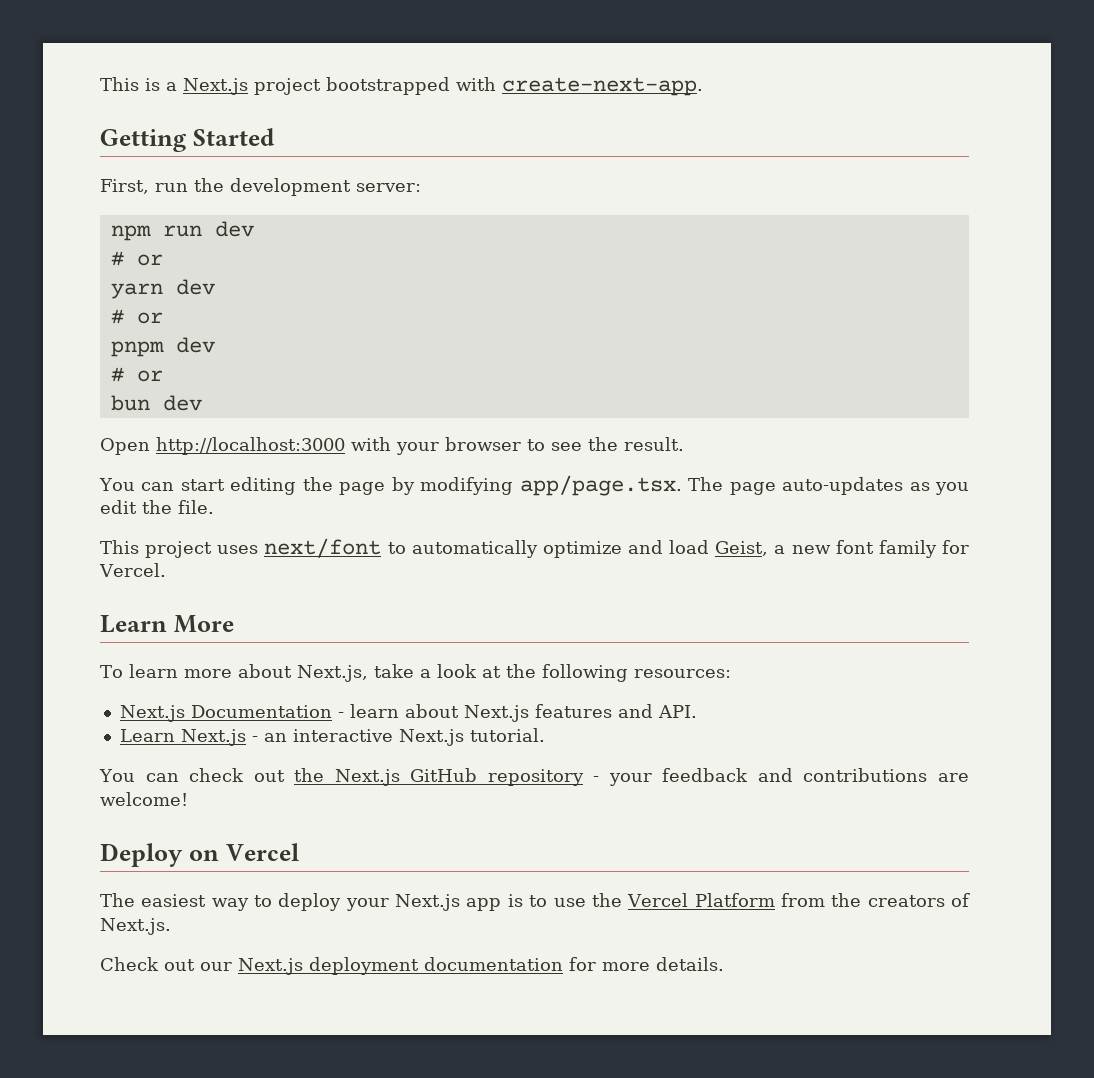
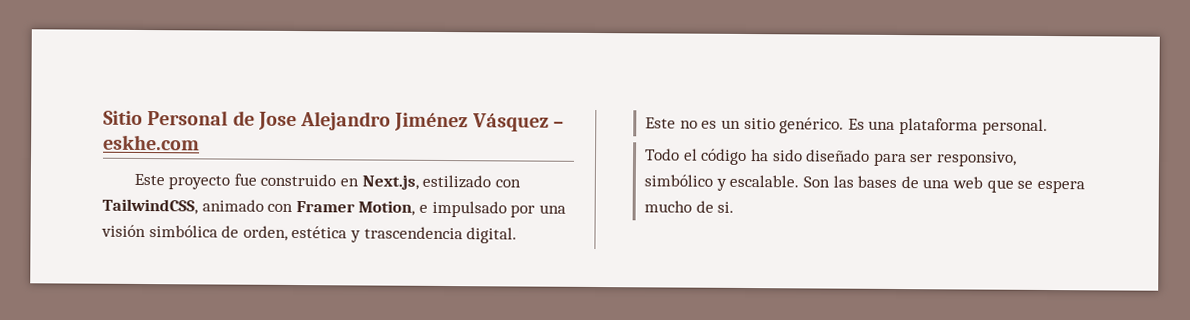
- This is a Next.js project bootstrapped with create-next-app.
- Getting Started
- First, run the development server:
- npm run dev
- # or
- yarn dev
- # or
- pnpm dev
- # or
- bun dev
- Open http://localhost:3000 with your browser to see the result.
- You can start editing the page by modifying app/page.tsx. The page auto-updates as you edit the file.
- This project uses next/font to automatically optimize and load Geist, a new font family for Vercel.
- Learn More
- To learn more about Next.js, take a look at the following resources:
- Next.js Documentation - learn about Next.js features and API.
- Learn Next.js - an interactive Next.js tutorial.
- You can check out the Next.js GitHub repository - your feedback and contributions are welcome!
- Deploy on Vercel
- The easiest way to deploy your Next.js app is to use the Vercel Platform from the creators of Next.js.
- Check out our Next.js deployment documentation for more details.
+ Sitio Personal de Jose Alejandro Jiménez Vásquez – eskhe.com
+ Este proyecto fue construido en Next.js, estilizado con TailwindCSS, animado con Framer Motion, e impulsado por una visión simbólica de orden, estética y trascendencia digital.
+ Este no es un sitio genérico. Es una plataforma personal.
+ Todo el código ha sido diseñado para ser responsivo, simbólico y escalable. Son las bases de una web que se espera mucho de si.

